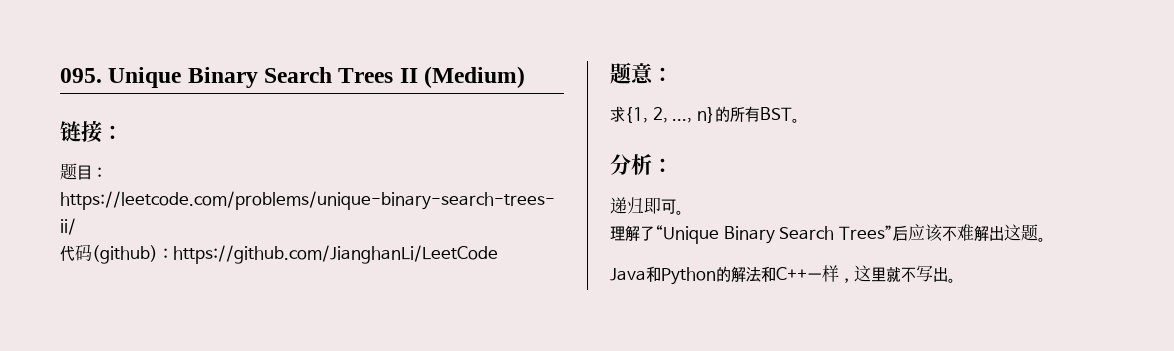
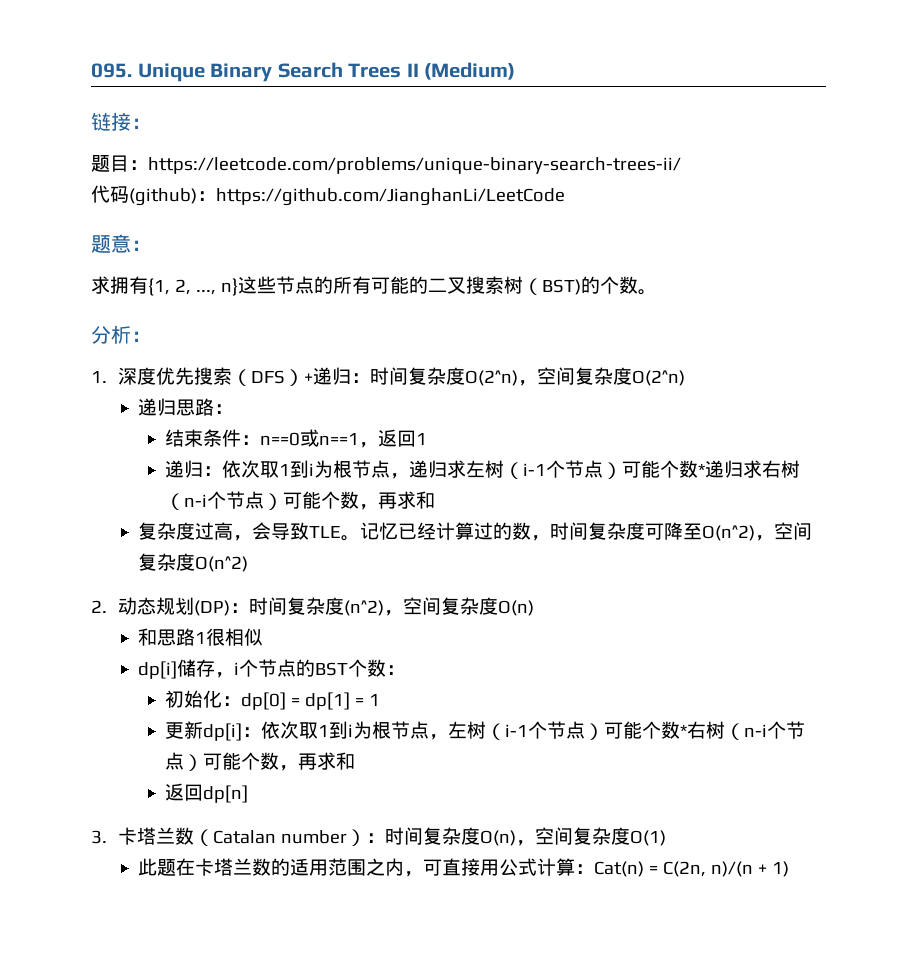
- 求{1, 2, ..., n}的所有BST。
+ 求拥有{1, 2, ..., n}这些节点的所有可能的二叉搜索树（BST)的个数。
  分析：
- 递归即可。
- 理解了“Unique Binary Search Trees”后应该不难解出这题。
- Java和Python的解法和C++一样，这里就不写出。
+ 1.深度优先搜索（DFS）+递归：时间复杂度O(2^n)，空间复杂度O(2^n)
+ 递归思路：
+ 结束条件：n==0或n==1，返回1
+ 递归：依次取1到i为根节点，递归求左树（i-1个节点）可能个数*递归求右树（n-i个节点）可能个数，再求和
+ 复杂度过高，会导致TLE。记忆已经计算过的数，时间复杂度可降至O(n^2)，空间复杂度O(n^2)
+ 2.动态规划(DP)：时间复杂度(n^2)，空间复杂度O(n)
+ 和思路1很相似
+ dp[i]储存，i个节点的BST个数：
+ 初始化：dp[0] = dp[1] = 1
+ 更新dp[i]：依次取1到i为根节点，左树（i-1个节点）可能个数*右树（n-i个节点）可能个数，再求和
+ 返回dp[n]
+ 3.卡塔兰数（Catalan number）：时间复杂度O(n)，空间复杂度O(1)
+ 此题在卡塔兰数的适用范围之内，可直接用公式计算：Cat(n) = C(2n, n)/(n + 1)

